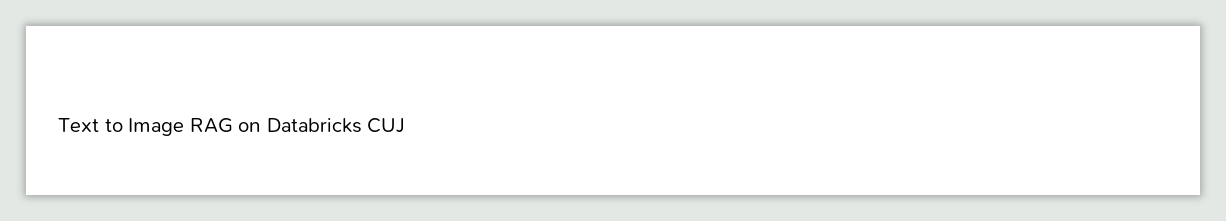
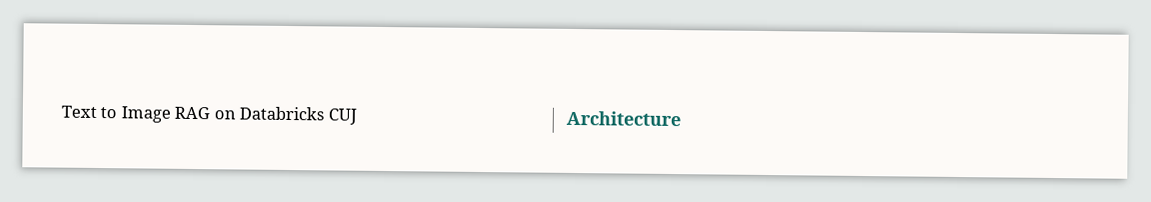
+ Architecture

